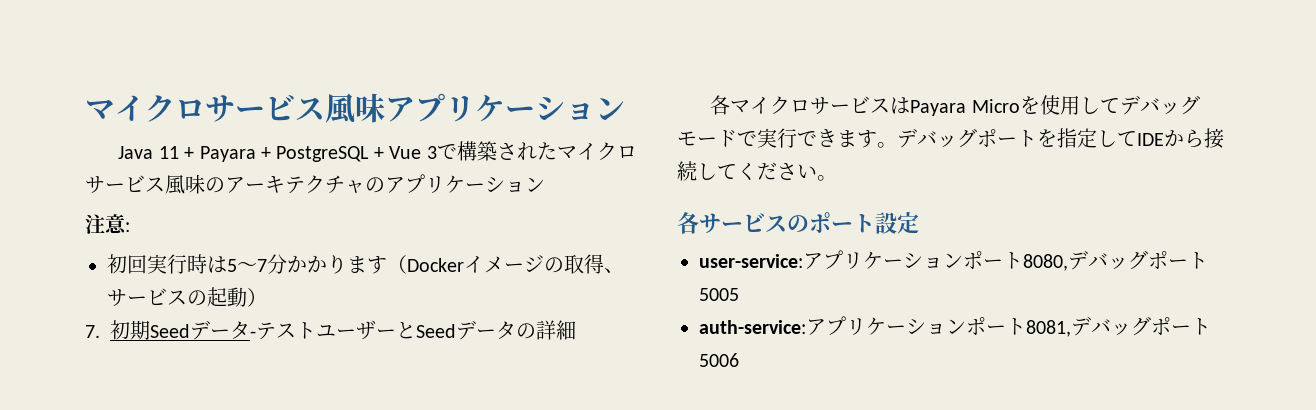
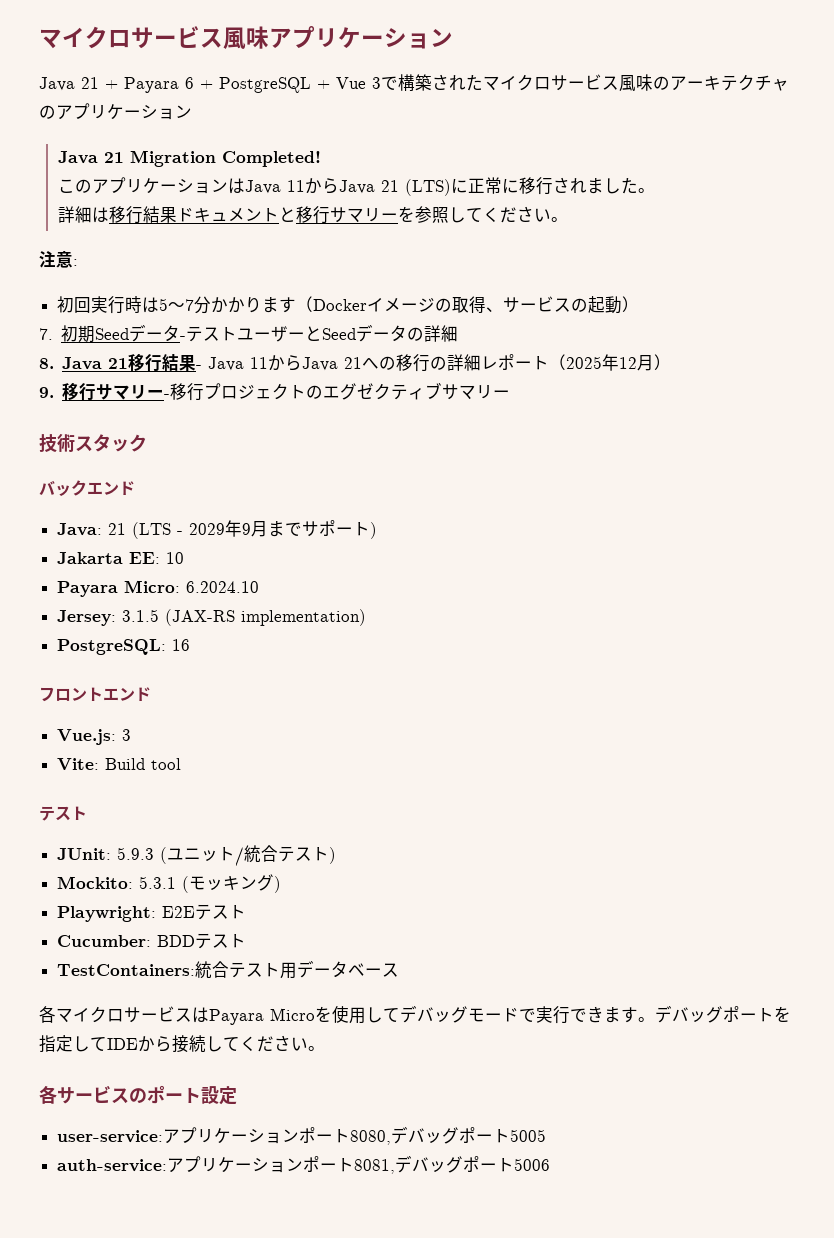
- Java 11 + Payara + PostgreSQL + Vue 3で構築されたマイクロサービス風味のアーキテクチャのアプリケーション
+ Java 21 + Payara 6 + PostgreSQL + Vue 3で構築されたマイクロサービス風味のアーキテクチャのアプリケーション
+ Java 21 Migration Completed!
+ このアプリケーションはJava 11からJava 21 (LTS)に正常に移行されました。
+ 詳細は移行結果ドキュメントと移行サマリーを参照してください。
+ 8. Java 21移行結果- Java 11からJava 21への移行の詳細レポート（2025年12月）
+ 9.移行サマリー-移行プロジェクトのエグゼクティブサマリー
+ 技術スタック
+ バックエンド
+ Java: 21 (LTS - 2029年9月までサポート)
+ Jakarta EE: 10
+ Payara Micro: 6.2024.10
+ Jersey: 3.1.5 (JAX-RS implementation)
+ PostgreSQL: 16
+ フロントエンド
+ Vue.js: 3
+ Vite: Build tool
+ テスト
+ JUnit: 5.9.3 (ユニット/統合テスト)
+ Mockito: 5.3.1 (モッキング)
+ Playwright: E2Eテスト
+ Cucumber: BDDテスト
+ TestContainers:統合テスト用データベース

